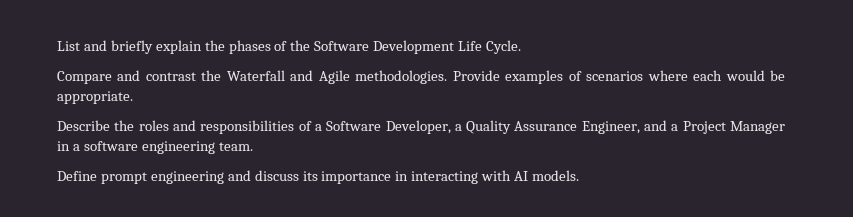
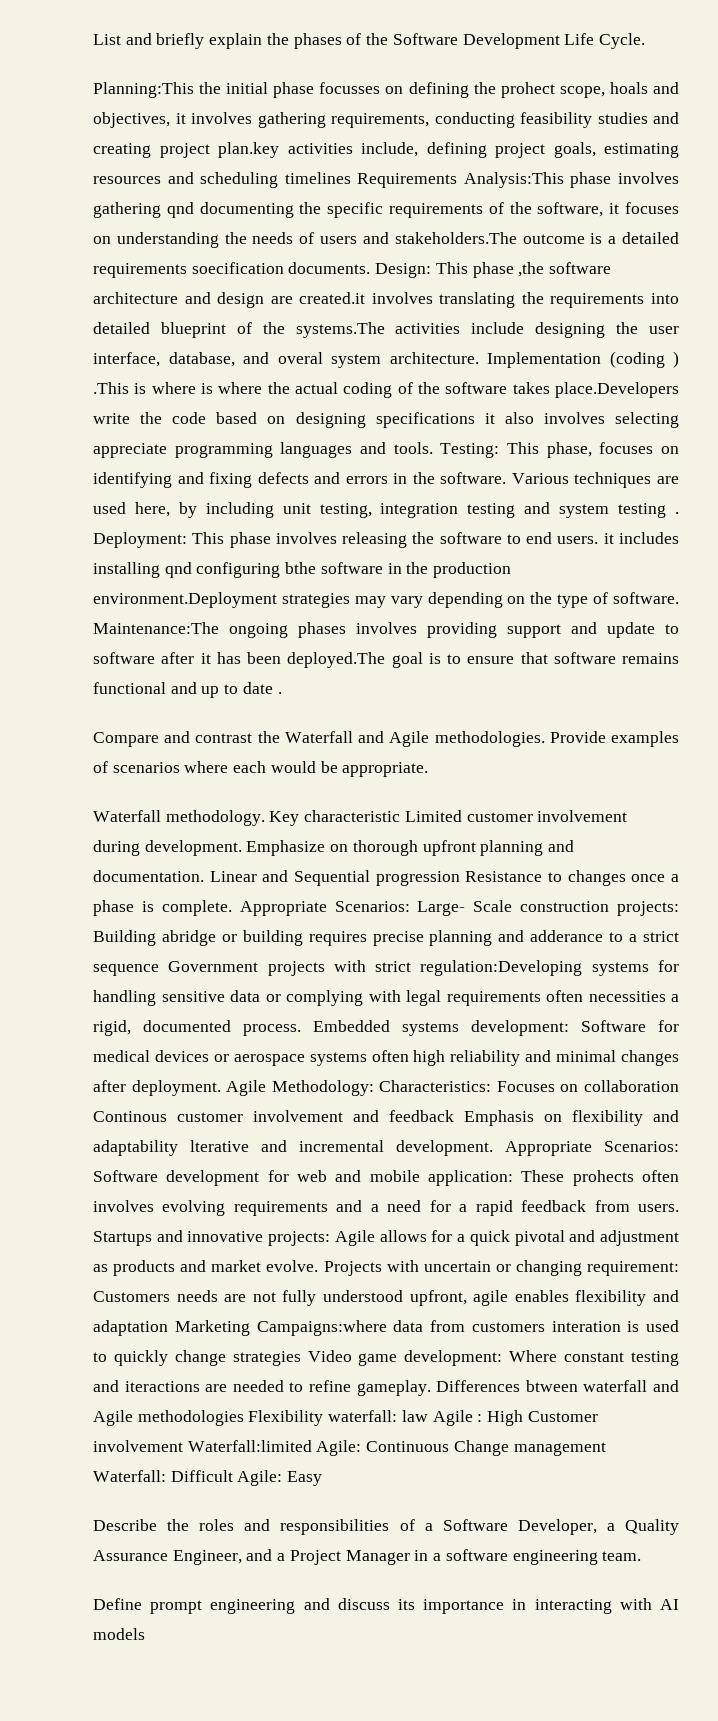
+ Planning:This the initial phase focusses on defining the prohect scope, hoals and objectives, it involves gathering requirements, conducting feasibility studies and creating project plan.key activities include, defining project goals, estimating resources and scheduling timelines Requirements Analysis:This phase involves gathering qnd documenting the specific requirements of the software, it focuses on understanding the needs of users and stakeholders.The outcome is a detailed requirements soecification documents. Design: This phase ,the software architecture and design are created.it involves translating the requirements into detailed blueprint of the systems.The activities include designing the user interface, database, and overal system architecture. Implementation (coding ) .This is where is where the actual coding of the software takes place.Developers write the code based on designing specifications it also involves selecting appreciate programming languages and tools. Testing: This phase, focuses on identifying and fixing defects and errors in the software. Various techniques are used here, by including unit testing, integration testing and system testing . Deployment: This phase involves releasing the software to end users. it includes installing qnd configuring bthe software in the production environment.Deployment strategies may vary depending on the type of software. Maintenance:The ongoing phases involves providing support and update to software after it has been deployed.The goal is to ensure that software remains functional and up to date .
+ Waterfall methodology. Key characteristic Limited customer involvement during development. Emphasize on thorough upfront planning and documentation. Linear and Sequential progression Resistance to changes once a phase is complete. Appropriate Scenarios: Large- Scale construction projects: Building abridge or building requires precise planning and adderance to a strict sequence Government projects with strict regulation:Developing systems for handling sensitive data or complying with legal requirements often necessities a rigid, documented process. Embedded systems development: Software for medical devices or aerospace systems often high reliability and minimal changes after deployment. Agile Methodology: Characteristics: Focuses on collaboration Continous customer involvement and feedback Emphasis on flexibility and adaptability lterative and incremental development. Appropriate Scenarios: Software development for web and mobile application: These prohects often involves evolving requirements and a need for a rapid feedback from users. Startups and innovative projects: Agile allows for a quick pivotal and adjustment as products and market evolve. Projects with uncertain or changing requirement: Customers needs are not fully understood upfront, agile enables flexibility and adaptation Marketing Campaigns:where data from customers interation is used to quickly change strategies Video game development: Where constant testing and iteractions are needed to refine gameplay. Differences btween waterfall and Agile methodologies Flexibility waterfall: law Agile : High Customer involvement Waterfall:limited Agile: Continuous Change management Waterfall: Difficult Agile: Easy
- Define prompt engineering and discuss its importance in interacting with AI models.
+ Define prompt engineering and discuss its importance in interacting with AI models

